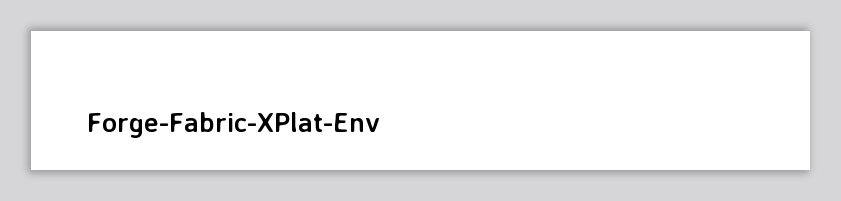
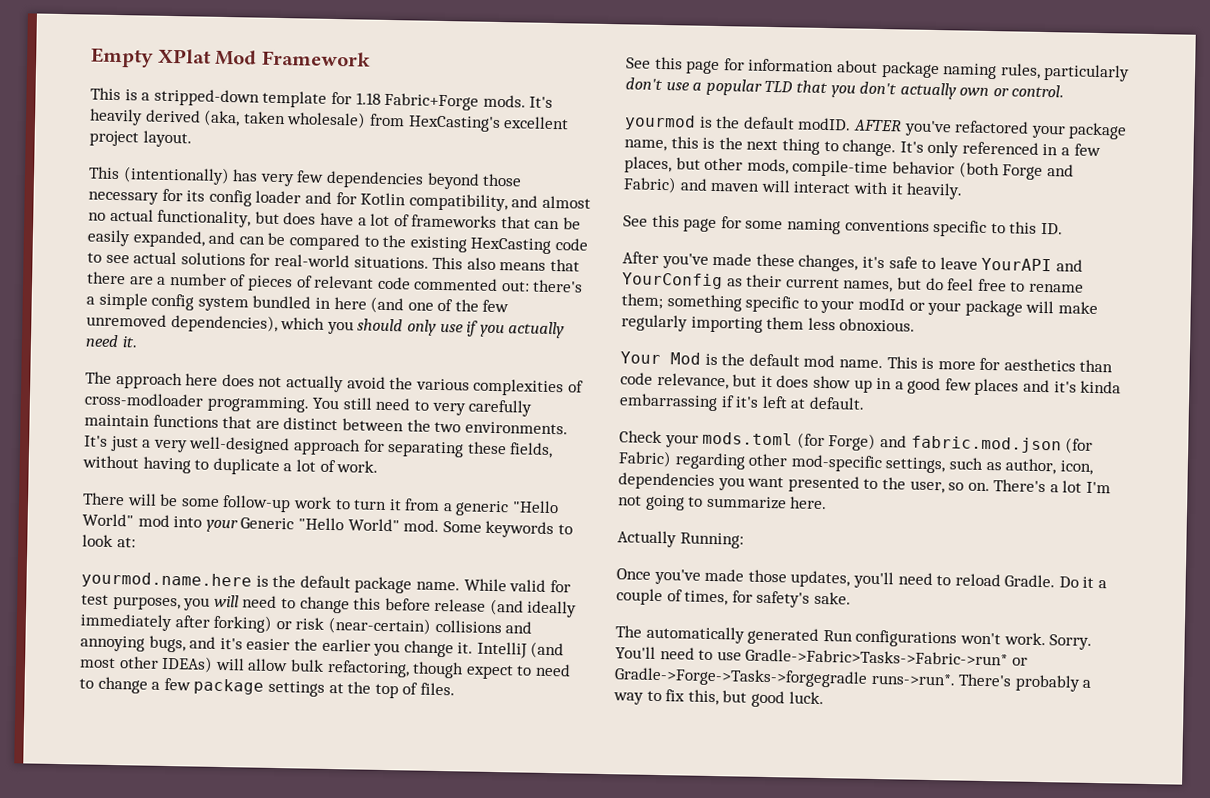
- Forge-Fabric-XPlat-Env
+ Empty XPlat Mod Framework
+ This is a stripped-down template for 1.18 Fabric+Forge mods. It's heavily derived (aka, taken wholesale) from HexCasting's excellent project layout.
+ This (intentionally) has very few dependencies beyond those necessary for its config loader and for Kotlin compatibility, and almost no actual functionality, but does have a lot of frameworks that can be easily expanded, and can be compared to the existing HexCasting code to see actual solutions for real-world situations. This also means that there are a number of pieces of relevant code commented out: there's a simple config system bundled in here (and one of the few unremoved dependencies), which you should only use if you actually need it.
+ The approach here does not actually avoid the various complexities of cross-modloader programming. You still need to very carefully maintain functions that are distinct between the two environments. It's just a very well-designed approach for separating these fields, without having to duplicate a lot of work.
+ There will be some follow-up work to turn it from a generic "Hello World" mod into your Generic "Hello World" mod. Some keywords to look at:
+ yourmod.name.here is the default package name. While valid for test purposes, you will need to change this before release (and ideally immediately after forking) or risk (near-certain) collisions and annoying bugs, and it's easier the earlier you change it. IntelliJ (and most other IDEAs) will allow bulk refactoring, though expect to need to change a few package settings at the top of files.
+ See this page for information about package naming rules, particularly don't use a popular TLD that you don't actually own or control.
+ yourmod is the default modID. AFTER you've refactored your package name, this is the next thing to change. It's only referenced in a few places, but other mods, compile-time behavior (both Forge and Fabric) and maven will interact with it heavily.
+ See this page for some naming conventions specific to this ID.
+ After you've made these changes, it's safe to leave YourAPI and YourConfig as their current names, but do feel free to rename them; something specific to your modId or your package will make regularly importing them less obnoxious.
+ Your Mod is the default mod name. This is more for aesthetics than code relevance, but it does show up in a good few places and it's kinda embarrassing if it's left at default.
+ Check your mods.toml (for Forge) and fabric.mod.json (for Fabric) regarding other mod-specific settings, such as author, icon, dependencies you want presented to the user, so on. There's a lot I'm not going to summarize here.
+ Actually Running:
+ Once you've made those updates, you'll need to reload Gradle. Do it a couple of times, for safety's sake.
+ The automatically generated Run configurations won't work. Sorry. You'll need to use Gradle->Fabric>Tasks->Fabric->run* or Gradle->Forge->Tasks->forgegradle runs->run*. There's probably a way to fix this, but good luck.

